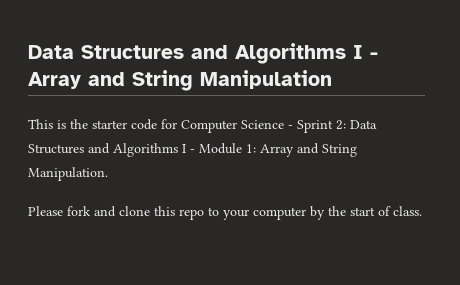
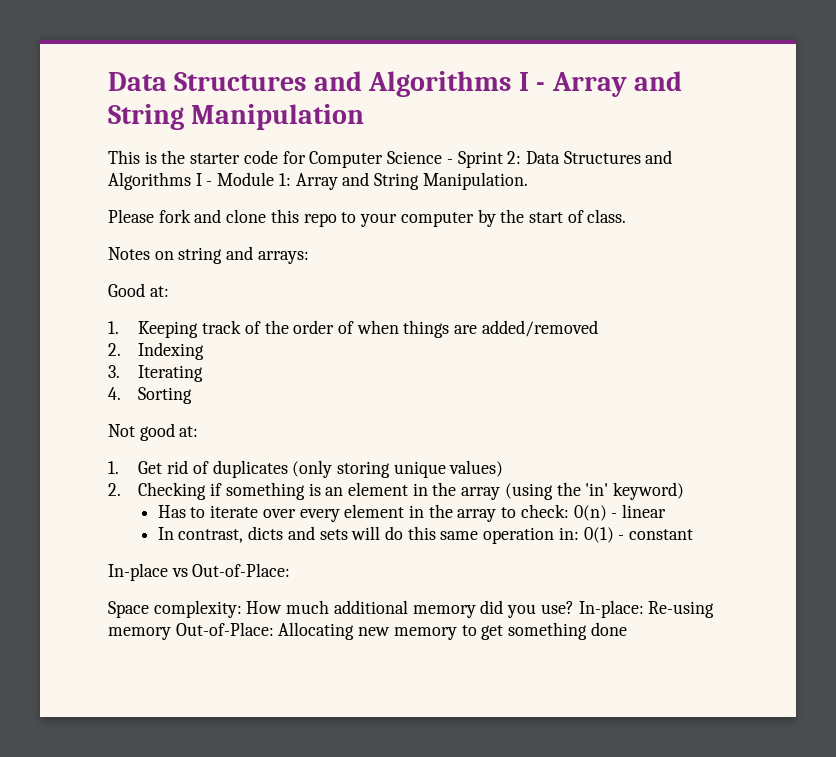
+ Notes on string and arrays:
+ Good at:
+ 1. Keeping track of the order of when things are added/removed
+ 2. Indexing
+ 3. Iterating
+ 4. Sorting
+ Not good at:
+ 1. Get rid of duplicates (only storing unique values)
+ 2. Checking if something is an element in the array (using the 'in' keyword)
+ Has to iterate over every element in the array to check: 0(n) - linear
+ In contrast, dicts and sets will do this same operation in: 0(1) - constant
+ In-place vs Out-of-Place:
+ Space complexity: How much additional memory did you use? In-place: Re-using memory Out-of-Place: Allocating new memory to get something done

